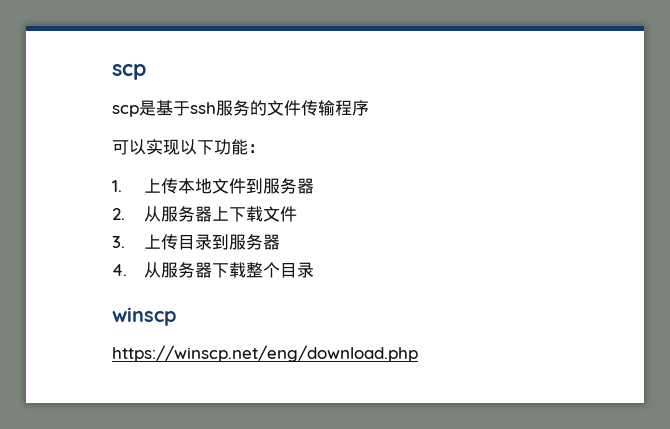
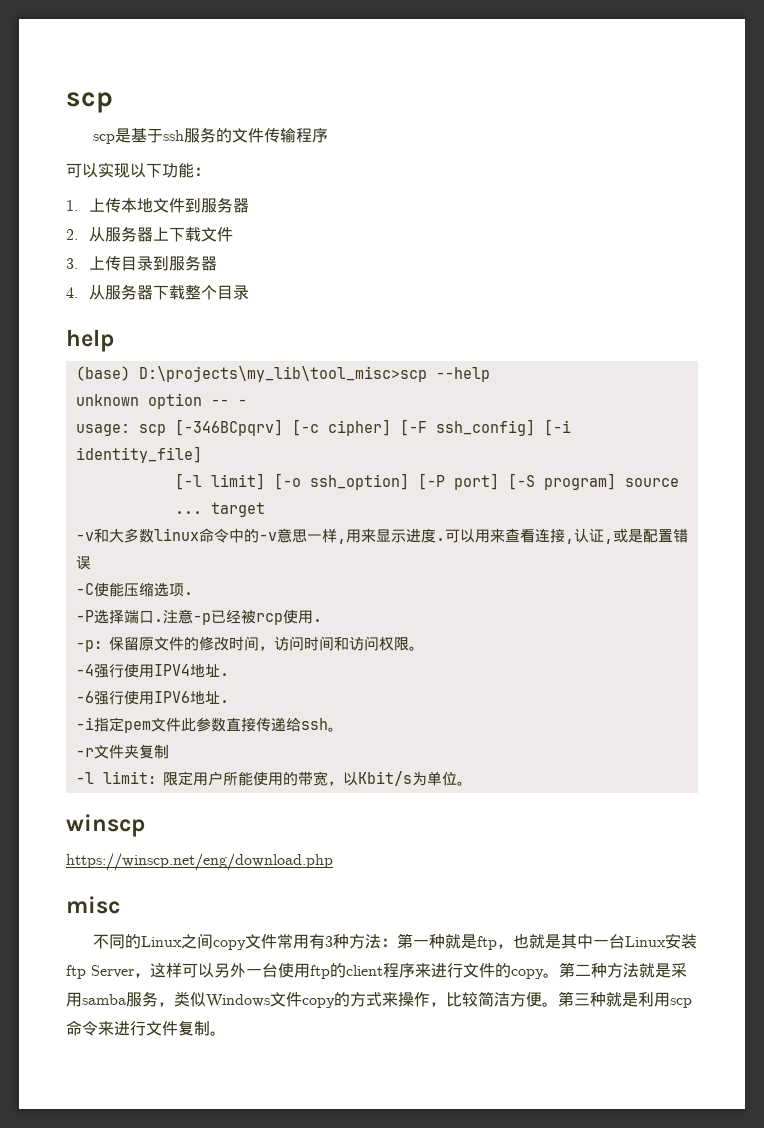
+ help
+ (base) D:\projects\my_lib\tool_misc>scp --help
+ unknown option -- -
+ usage: scp [-346BCpqrv] [-c cipher] [-F ssh_config] [-i identity_file]
+ [-l limit] [-o ssh_option] [-P port] [-S program] source ... target
+ -v和大多数linux命令中的-v意思一样,用来显示进度.可以用来查看连接,认证,或是配置错误
+ -C使能压缩选项.
+ -P选择端口.注意-p已经被rcp使用.
+ -p：保留原文件的修改时间，访问时间和访问权限。
+ -4强行使用IPV4地址.
+ -6强行使用IPV6地址.
+ -i指定pem文件此参数直接传递给ssh。
+ -r文件夹复制
+ -l limit：限定用户所能使用的带宽，以Kbit/s为单位。
  winscp
  https://winscp.net/eng/download.php
+ misc
+ 不同的Linux之间copy文件常用有3种方法：第一种就是ftp，也就是其中一台Linux安装ftp Server，这样可以另外一台使用ftp的client程序来进行文件的copy。第二种方法就是采用samba服务，类似Windows文件copy的方式来操作，比较简洁方便。第三种就是利用scp命令来进行文件复制。

